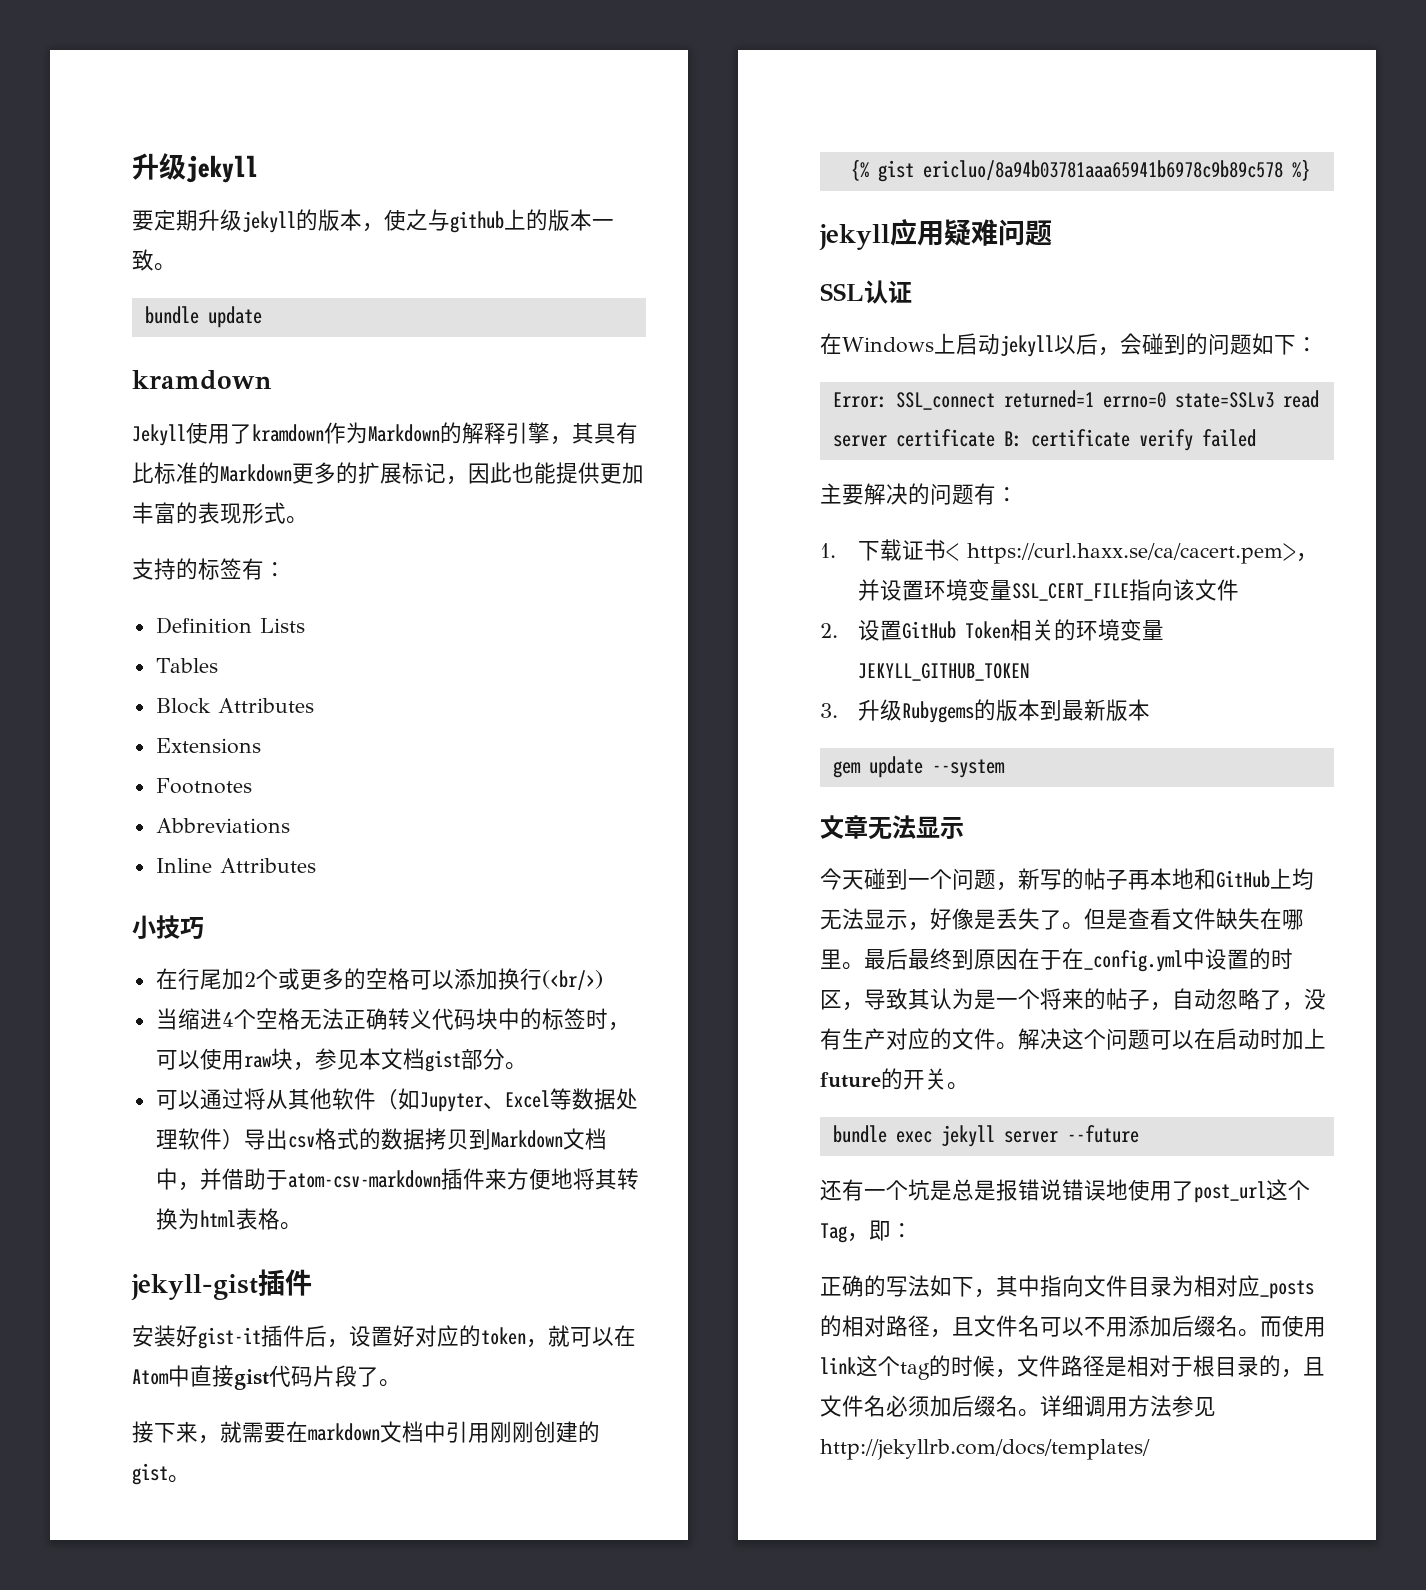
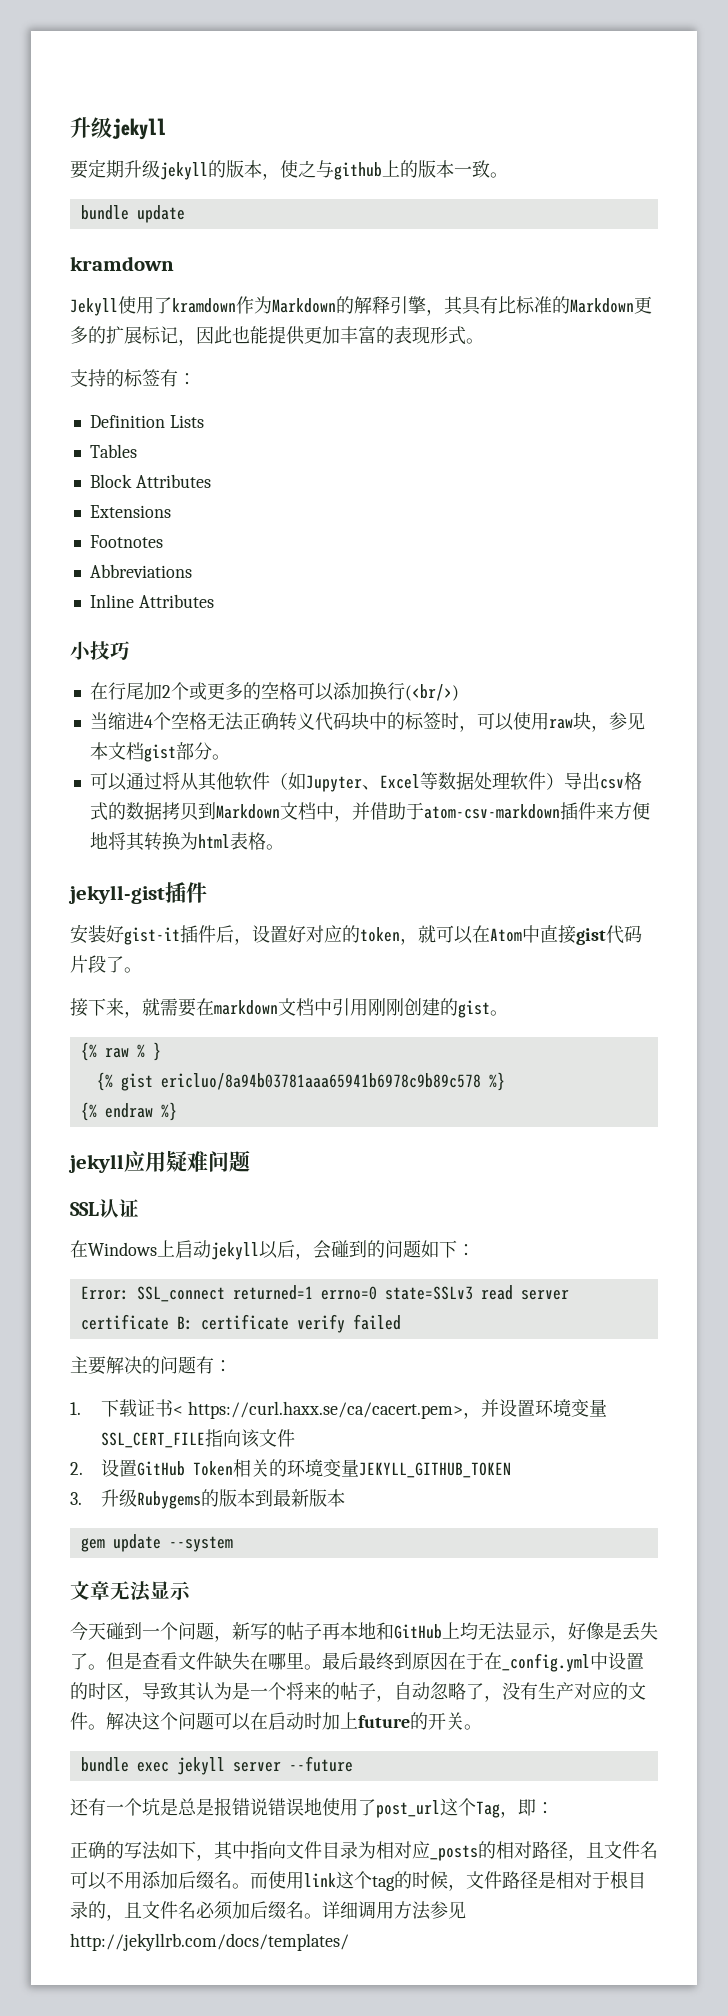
+ {% raw % }
+ {% endraw %}

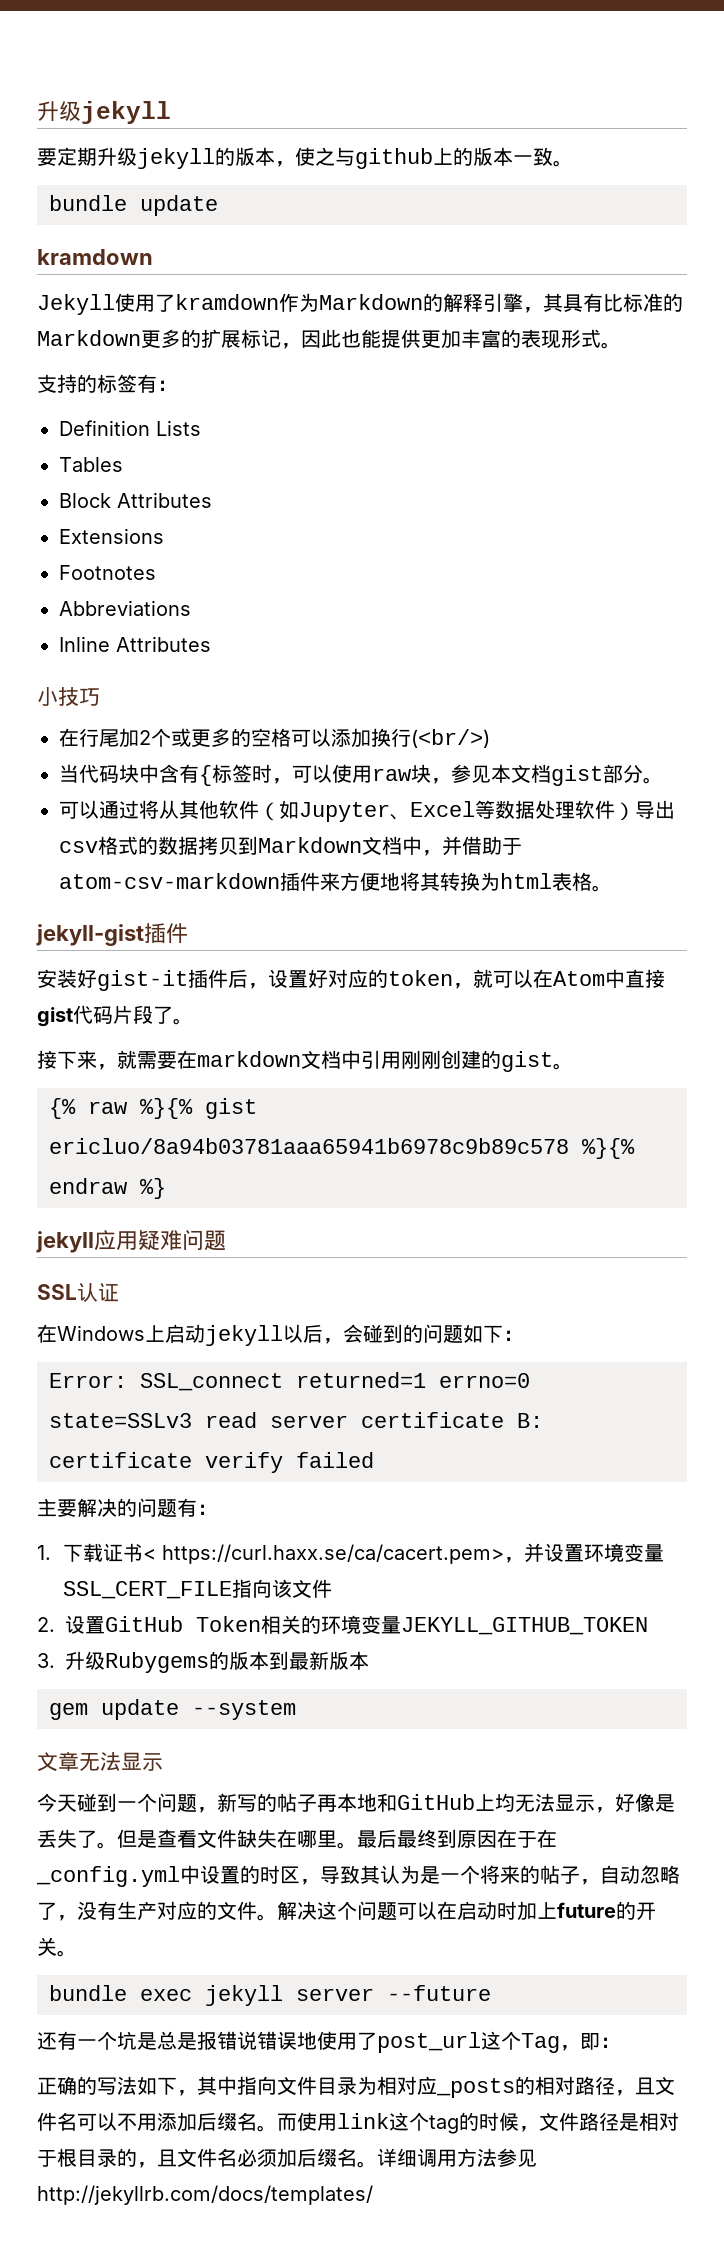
- 当缩进4个空格无法正确转义代码块中的标签时，可以使用raw块，参见本文档gist部分。
+ 当代码块中含有{标签时，可以使用raw块，参见本文档gist部分。
- {% raw % }
- {% gist ericluo/8a94b03781aaa65941b6978c9b89c578 %}
- {% endraw %}
+ {% raw %}{% gist ericluo/8a94b03781aaa65941b6978c9b89c578 %}{% endraw %}

